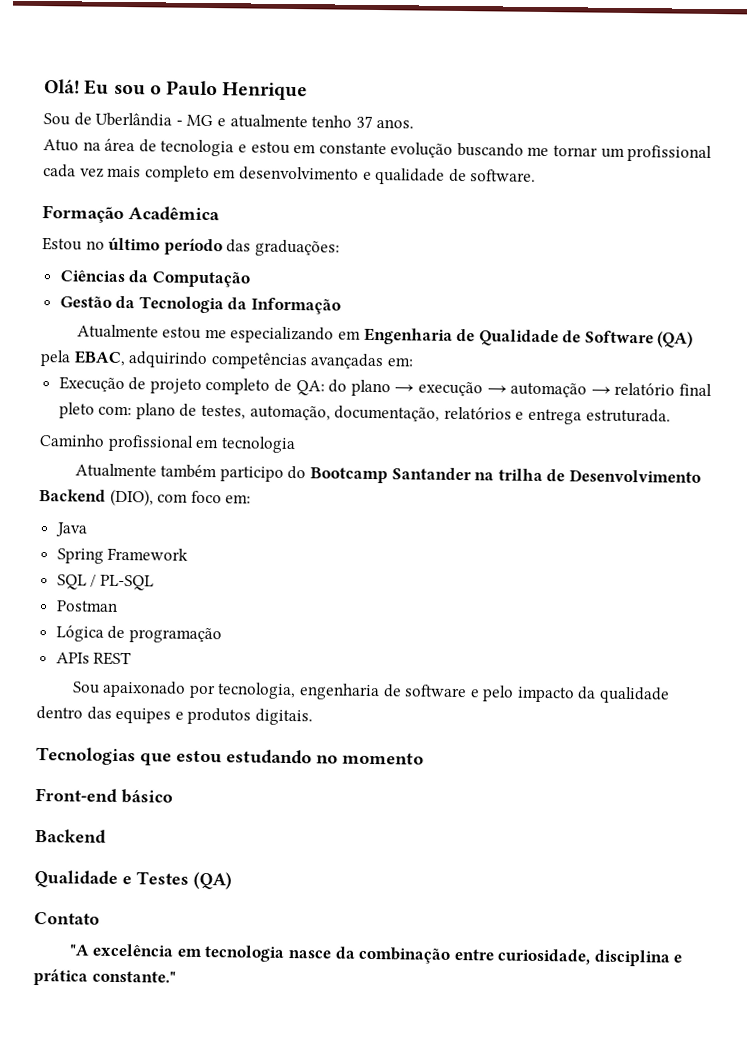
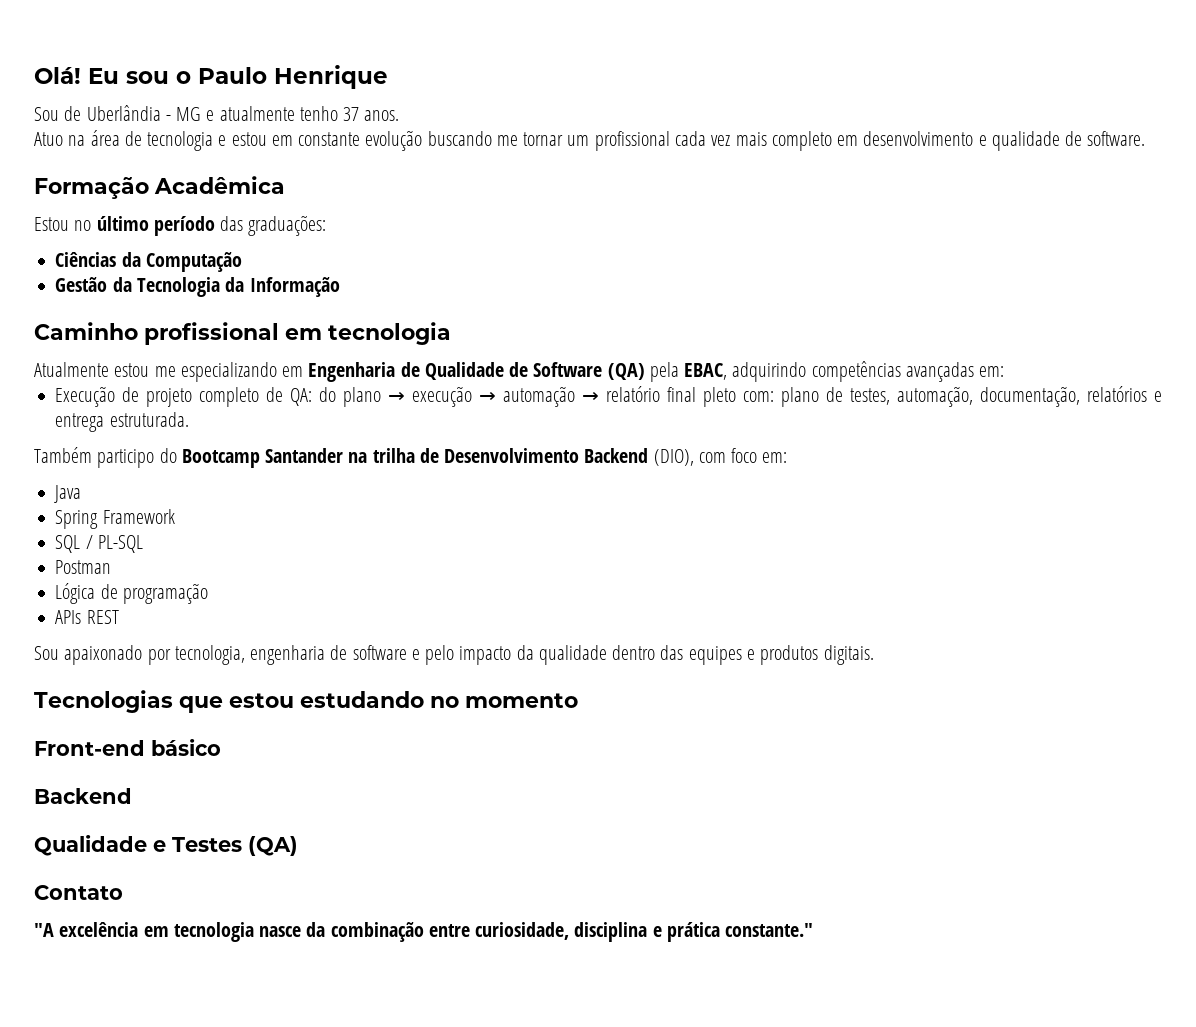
+ Caminho profissional em tecnologia
- Caminho profissional em tecnologia
- Atualmente também participo do Bootcamp Santander na trilha de Desenvolvimento Backend (DIO), com foco em:
+ Também participo do Bootcamp Santander na trilha de Desenvolvimento Backend (DIO), com foco em:

